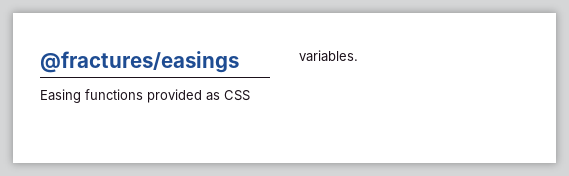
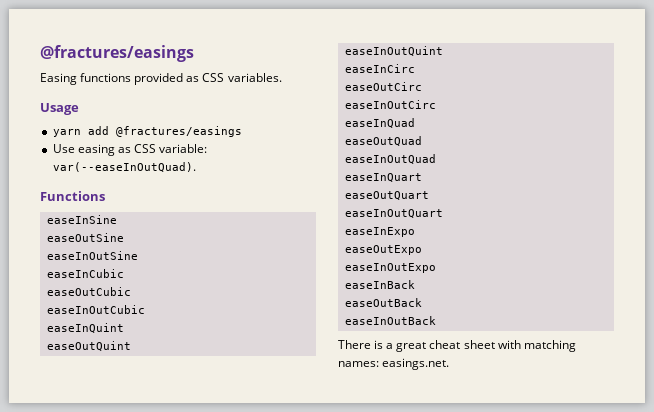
+ Usage
+ yarn add @fractures/easings
+ Use easing as CSS variable: var(--easeInOutQuad).
+ Functions
+ easeInSine
+ easeOutSine
+ easeInOutSine
+ easeInCubic
+ easeOutCubic
+ easeInOutCubic
+ easeInQuint
+ easeOutQuint
+ easeInOutQuint
+ easeInCirc
+ easeOutCirc
+ easeInOutCirc
+ easeInQuad
+ easeOutQuad
+ easeInOutQuad
+ easeInQuart
+ easeOutQuart
+ easeInOutQuart
+ easeInExpo
+ easeOutExpo
+ easeInOutExpo
+ easeInBack
+ easeOutBack
+ easeInOutBack
+ There is a great cheat sheet with matching names: easings.net.

